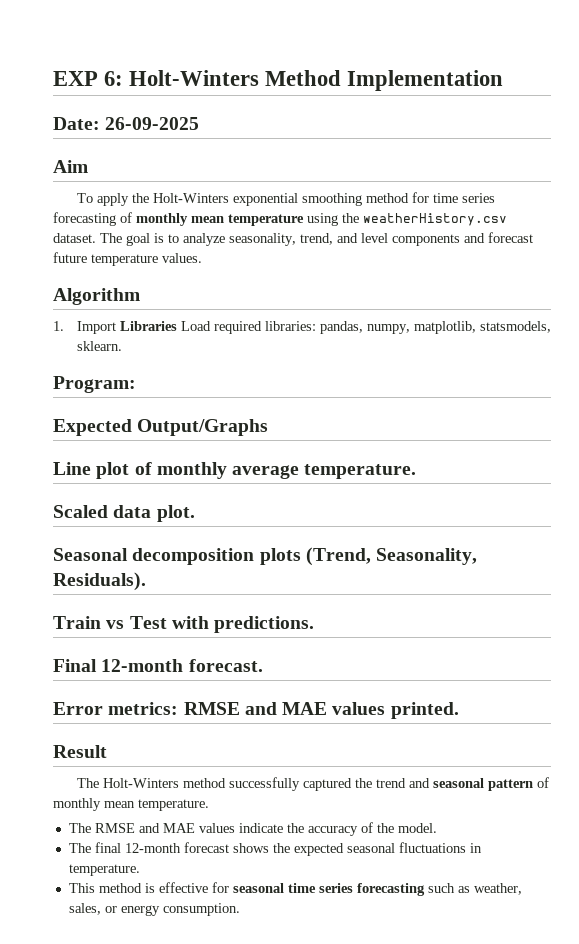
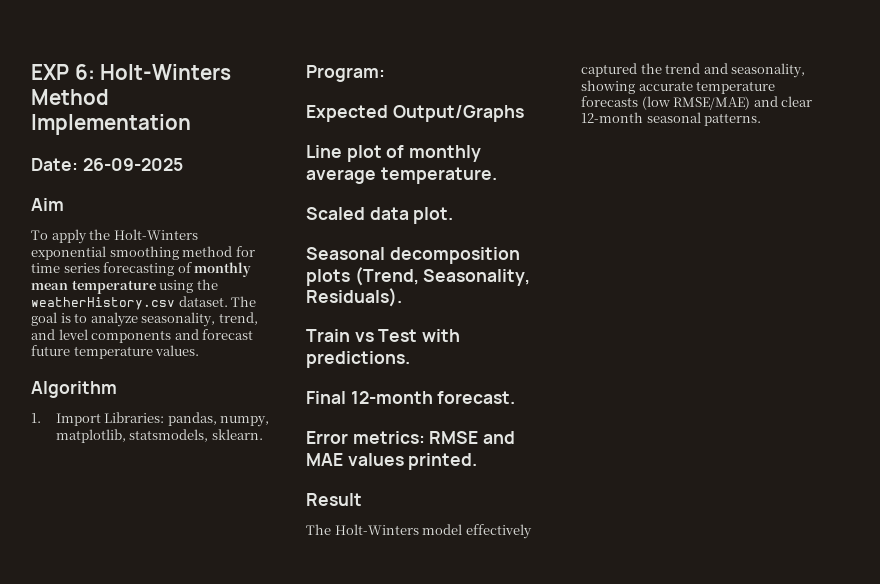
- 1. Import Libraries Load required libraries: pandas, numpy, matplotlib, statsmodels, sklearn.
+ 1. Import Libraries: pandas, numpy, matplotlib, statsmodels, sklearn.
- The Holt-Winters method successfully captured the trend and seasonal pattern of monthly mean temperature.
- The RMSE and MAE values indicate the accuracy of the model.
- The final 12-month forecast shows the expected seasonal fluctuations in temperature.
- This method is effective for seasonal time series forecasting such as weather, sales, or energy consumption.
+ The Holt-Winters model effectively captured the trend and seasonality, showing accurate temperature forecasts (low RMSE/MAE) and clear 12-month seasonal patterns.

